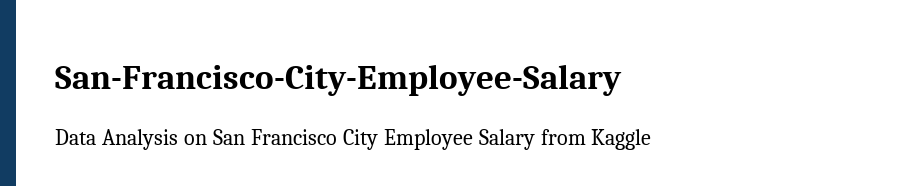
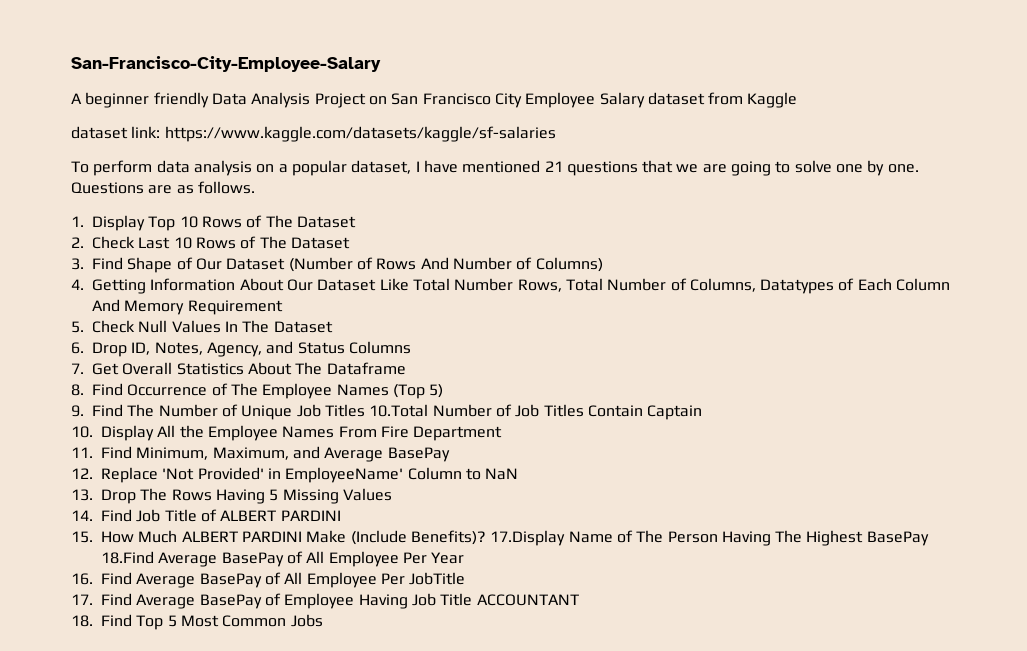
- Data Analysis on San Francisco City Employee Salary from Kaggle
+ A beginner friendly Data Analysis Project on San Francisco City Employee Salary dataset from Kaggle
+ dataset link: https://www.kaggle.com/datasets/kaggle/sf-salaries
+ To perform data analysis on a popular dataset, I have mentioned 21 questions that we are going to solve one by one. Questions are as follows.
+ 1. Display Top 10 Rows of The Dataset
+ 2. Check Last 10 Rows of The Dataset
+ 3. Find Shape of Our Dataset (Number of Rows And Number of Columns)
+ 4. Getting Information About Our Dataset Like Total Number Rows, Total Number of Columns, Datatypes of Each Column And Memory Requirement
+ 5. Check Null Values In The Dataset
+ 6. Drop ID, Notes, Agency, and Status Columns
+ 7. Get Overall Statistics About The Dataframe
+ 8. Find Occurrence of The Employee Names (Top 5)
+ 9. Find The Number of Unique Job Titles 10.Total Number of Job Titles Contain Captain
+ 10. Display All the Employee Names From Fire Department
+ 11. Find Minimum, Maximum, and Average BasePay
+ 12. Replace 'Not Provided' in EmployeeName' Column to NaN
+ 13. Drop The Rows Having 5 Missing Values
+ 14. Find Job Title of ALBERT PARDINI
+ 15. How Much ALBERT PARDINI Make (Include Benefits)? 17.Display Name of The Person Having The Highest BasePay 18.Find Average BasePay of All Employee Per Year
+ 16. Find Average BasePay of All Employee Per JobTitle
+ 17. Find Average BasePay of Employee Having Job Title ACCOUNTANT
+ 18. Find Top 5 Most Common Jobs

